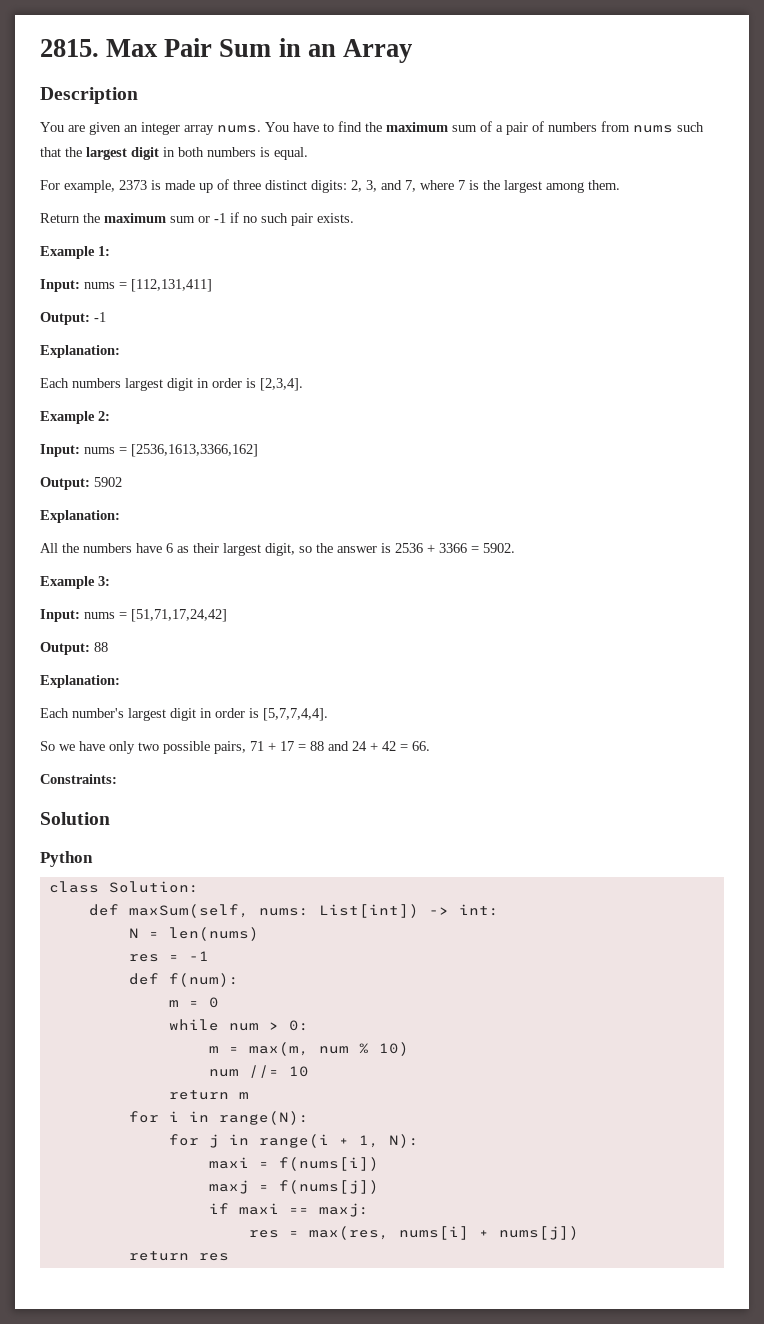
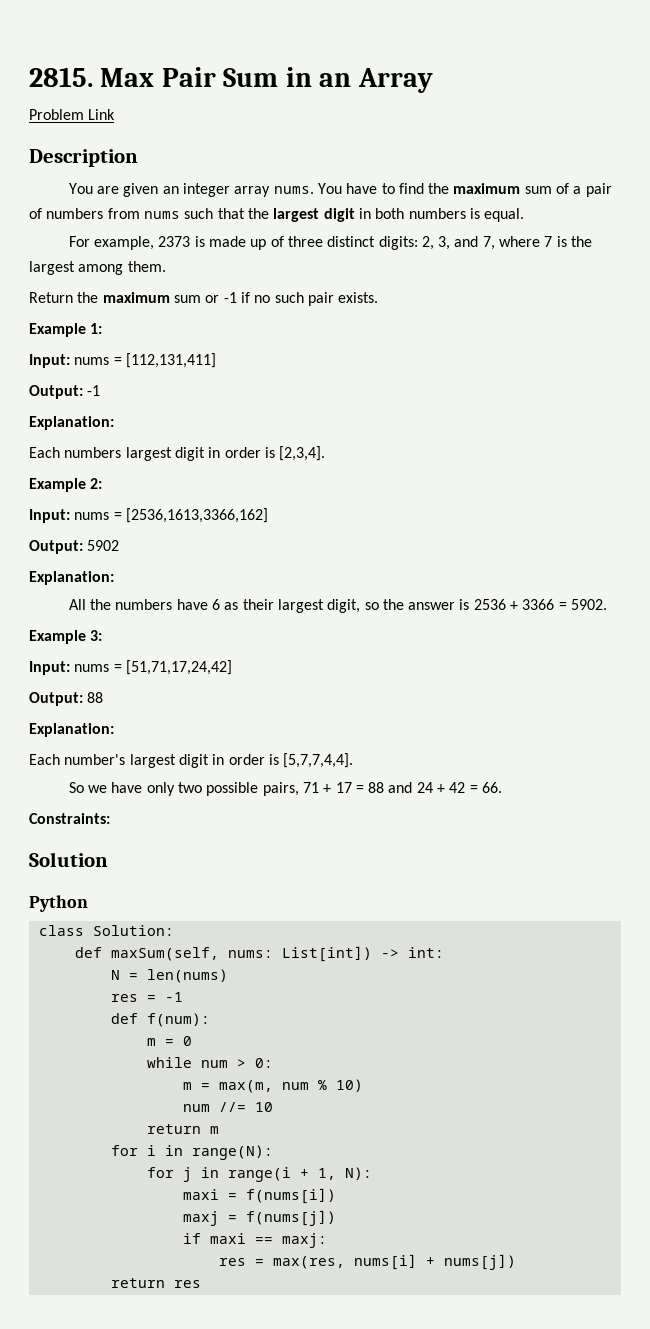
+ Problem Link

